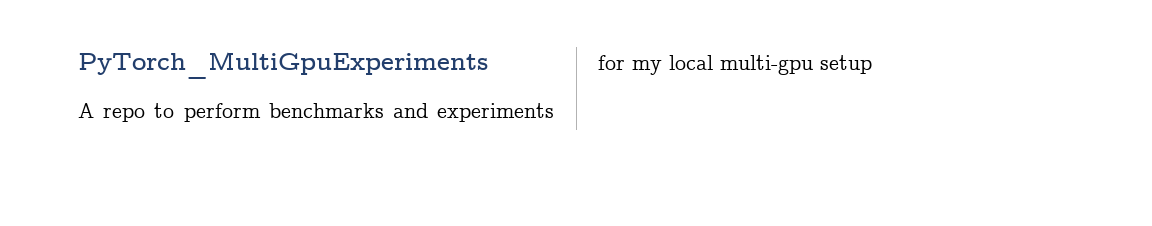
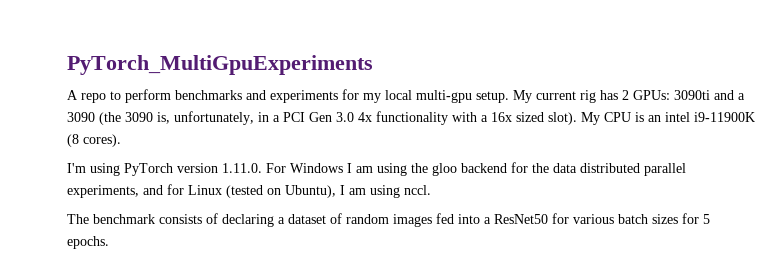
- A repo to perform benchmarks and experiments for my local multi-gpu setup
+ A repo to perform benchmarks and experiments for my local multi-gpu setup. My current rig has 2 GPUs: 3090ti and a 3090 (the 3090 is, unfortunately, in a PCI Gen 3.0 4x functionality with a 16x sized slot). My CPU is an intel i9-11900K (8 cores).
+ I'm using PyTorch version 1.11.0. For Windows I am using the gloo backend for the data distributed parallel experiments, and for Linux (tested on Ubuntu), I am using nccl.
+ The benchmark consists of declaring a dataset of random images fed into a ResNet50 for various batch sizes for 5 epochs.

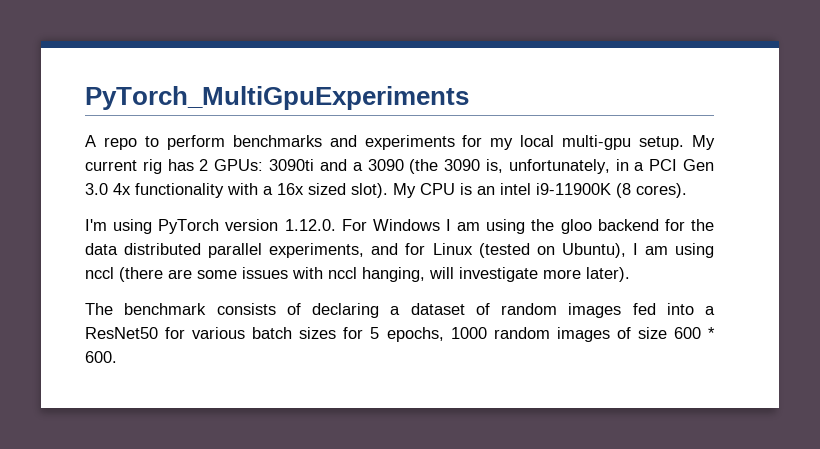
- I'm using PyTorch version 1.11.0. For Windows I am using the gloo backend for the data distributed parallel experiments, and for Linux (tested on Ubuntu), I am using nccl.
+ I'm using PyTorch version 1.12.0. For Windows I am using the gloo backend for the data distributed parallel experiments, and for Linux (tested on Ubuntu), I am using nccl (there are some issues with nccl hanging, will investigate more later).
- The benchmark consists of declaring a dataset of random images fed into a ResNet50 for various batch sizes for 5 epochs.
+ The benchmark consists of declaring a dataset of random images fed into a ResNet50 for various batch sizes for 5 epochs, 1000 random images of size 600 * 600.

